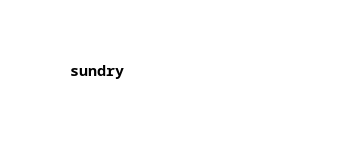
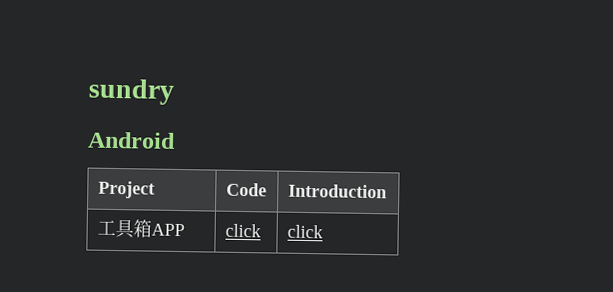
+ Android
+ Project | Code | Introduction
+ 工具箱APP | click | click

